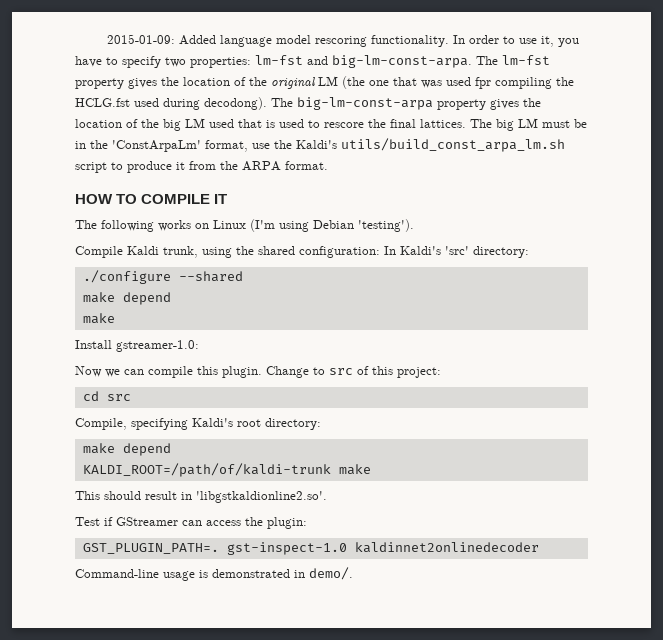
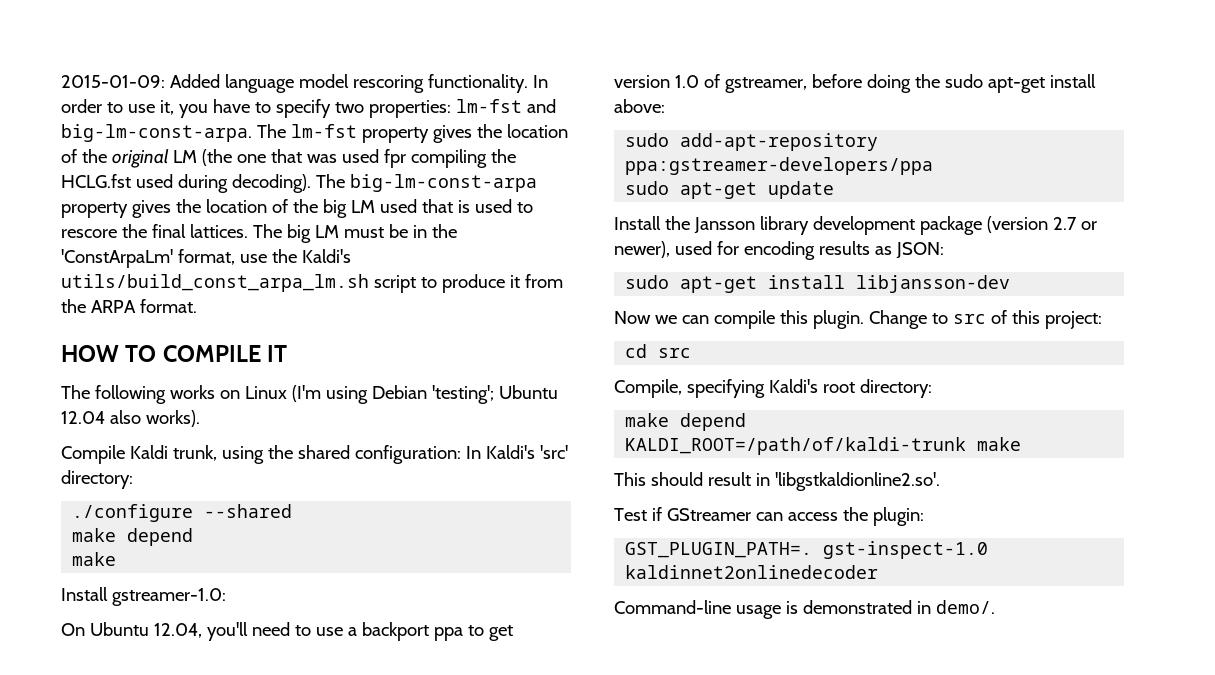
- The lm-fst property gives the location of the original LM (the one that was used fpr compiling the HCLG.fst used during decodong).
+ The lm-fst property gives the location of the original LM (the one that was used fpr compiling the HCLG.fst used during decoding).
- The following works on Linux (I'm using Debian 'testing').
+ The following works on Linux (I'm using Debian 'testing'; Ubuntu 12.04 also works).
+ On Ubuntu 12.04, you'll need to use a backport ppa to get version 1.0 of gstreamer, before doing the sudo apt-get install above:
+ sudo add-apt-repository ppa:gstreamer-developers/ppa
+ sudo apt-get update
+ Install the Jansson library development package (version 2.7 or newer), used for encoding results as JSON:
+ sudo apt-get install libjansson-dev

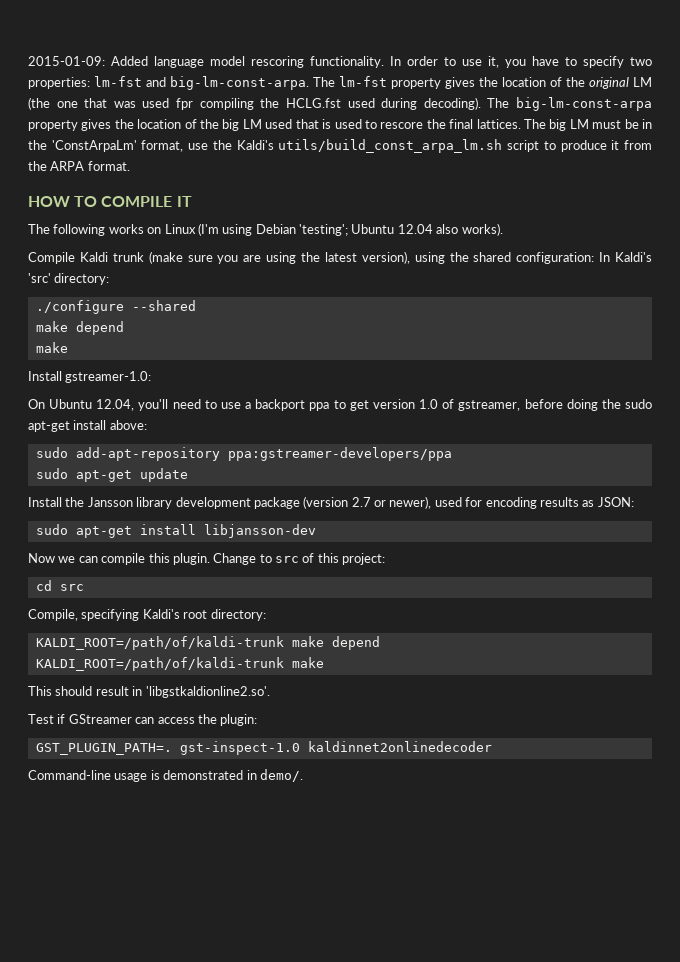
- Compile Kaldi trunk, using the shared configuration: In Kaldi's 'src' directory:
+ Compile Kaldi trunk (make sure you are using the latest version), using the shared configuration: In Kaldi's 'src' directory:
  Compile, specifying Kaldi's root directory:
- make depend
+ KALDI_ROOT=/path/of/kaldi-trunk make depend

